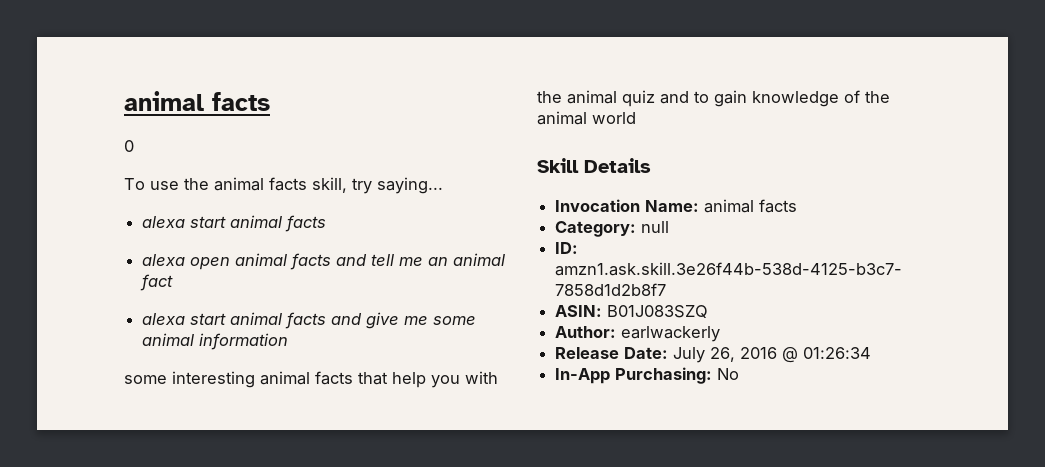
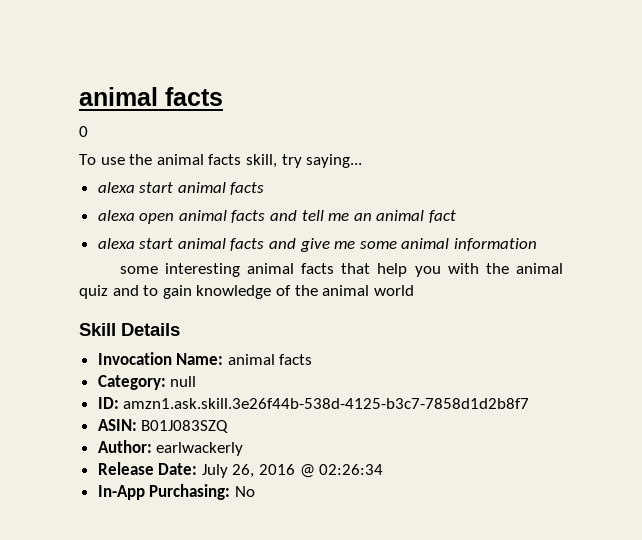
- Release Date: July 26, 2016 @ 01:26:34
+ Release Date: July 26, 2016 @ 02:26:34

